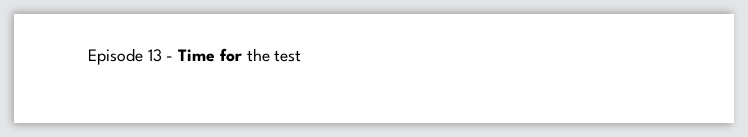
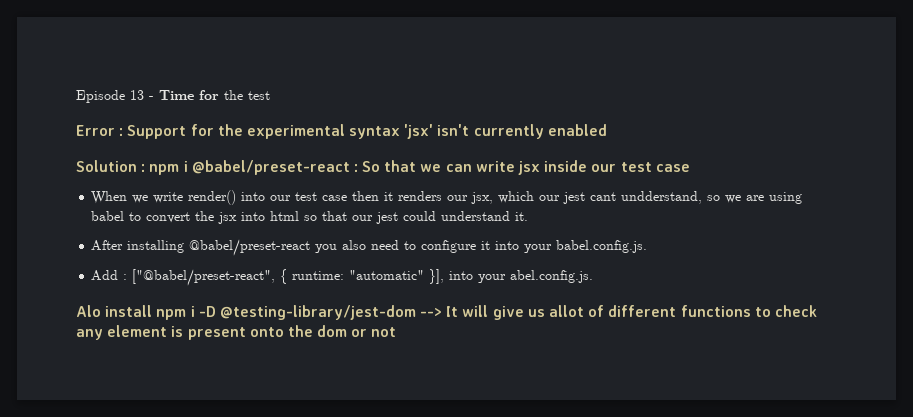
+ Error : Support for the experimental syntax 'jsx' isn't currently enabled
+ Solution : npm i @babel/preset-react : So that we can write jsx inside our test case
+ When we write render() into our test case then it renders our jsx, which our jest cant undderstand, so we are using babel to convert the jsx into html so that our jest could understand it.
+ After installing @babel/preset-react you also need to configure it into your babel.config.js.
+ Add : ["@babel/preset-react", { runtime: "automatic" }], into your abel.config.js.
+ Alo install npm i -D @testing-library/jest-dom --> It will give us allot of different functions to check any element is present onto the dom or not

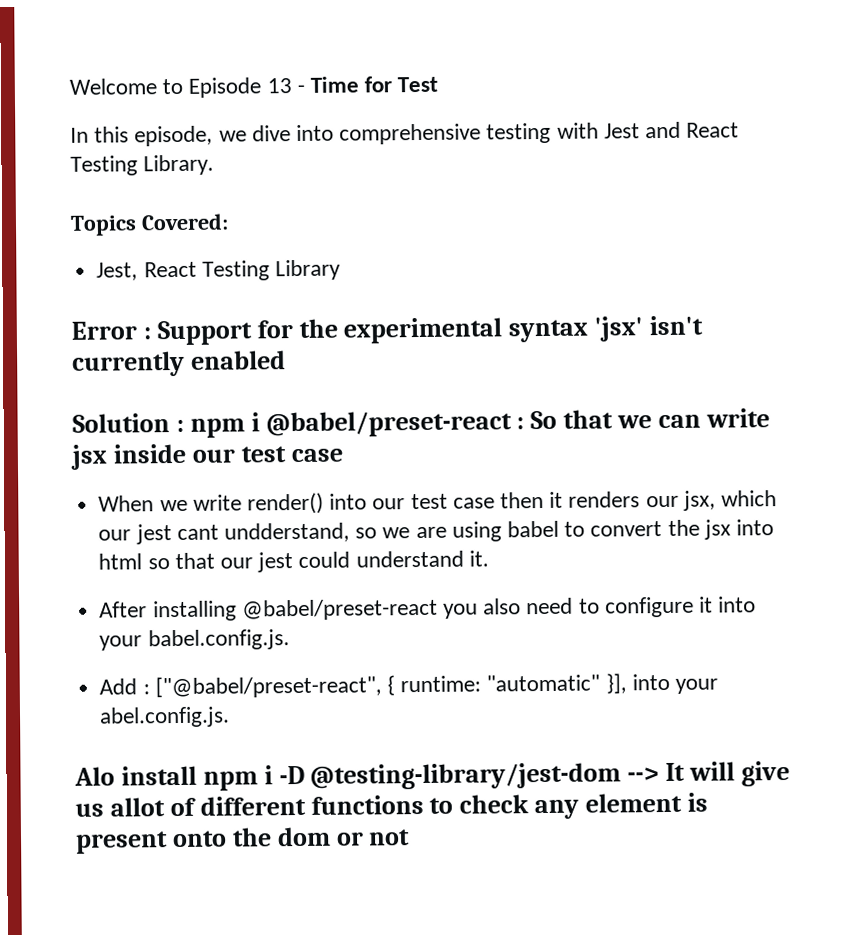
- Episode 13 - Time for the test
+ Welcome to Episode 13 - Time for Test
+ In this episode, we dive into comprehensive testing with Jest and React Testing Library.
+ Topics Covered:
+ Jest, React Testing Library

